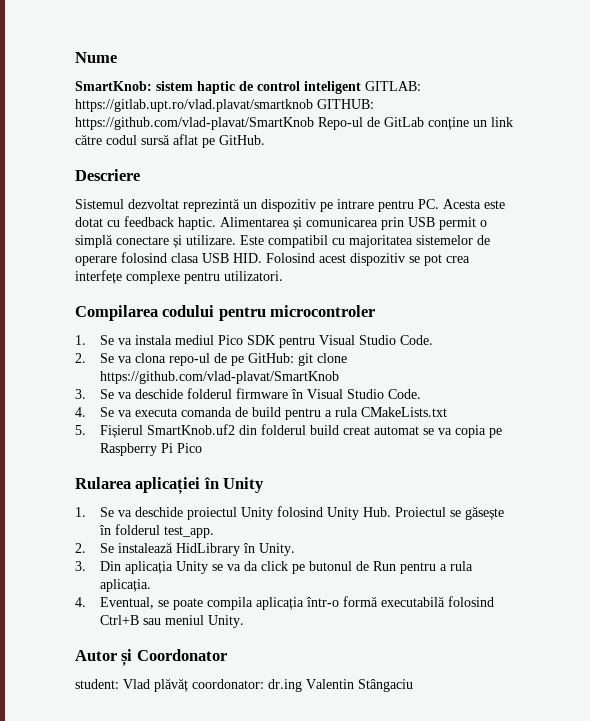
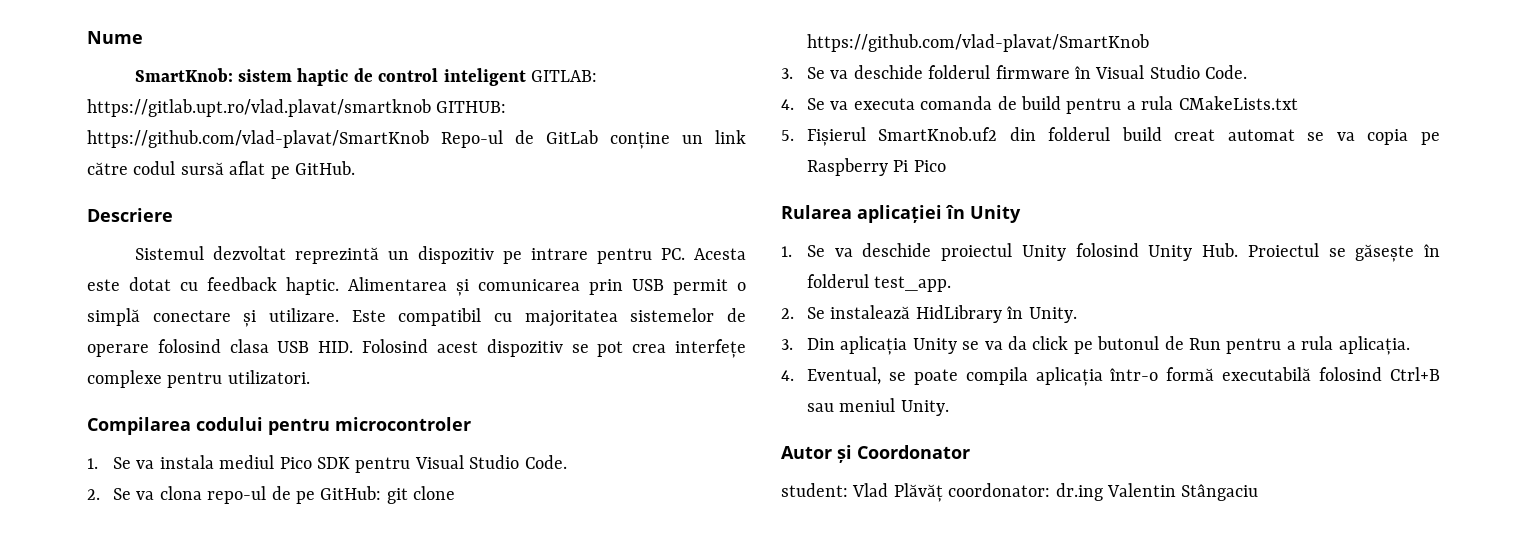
- student: Vlad plăvăț coordonator: dr.ing Valentin Stângaciu
+ student: Vlad Plăvăț coordonator: dr.ing Valentin Stângaciu

